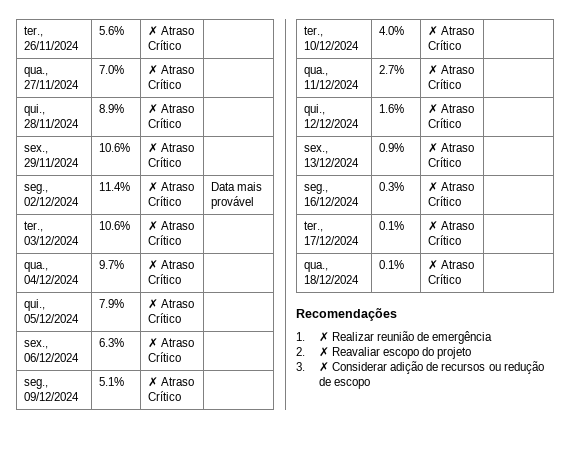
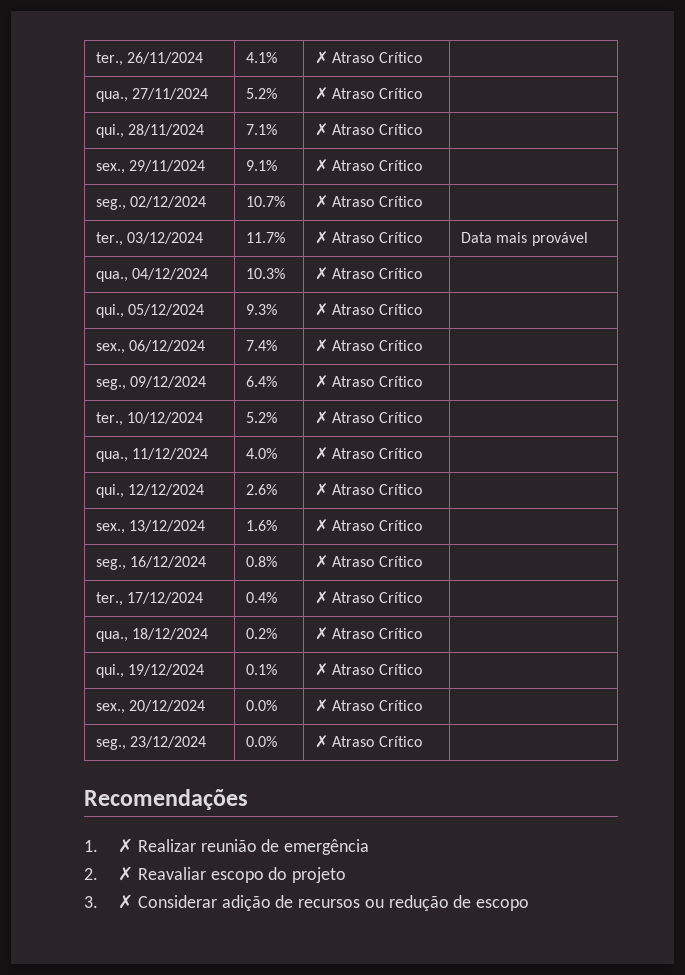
- ter., 26/11/2024 | 5.6% | ✗ Atraso Crítico |
+ ter., 26/11/2024 | 4.1% | ✗ Atraso Crítico |
- qua., 27/11/2024 | 7.0% | ✗ Atraso Crítico |
+ qua., 27/11/2024 | 5.2% | ✗ Atraso Crítico |
- qui., 28/11/2024 | 8.9% | ✗ Atraso Crítico |
+ qui., 28/11/2024 | 7.1% | ✗ Atraso Crítico |
- sex., 29/11/2024 | 10.6% | ✗ Atraso Crítico |
+ sex., 29/11/2024 | 9.1% | ✗ Atraso Crítico |
- seg., 02/12/2024 | 11.4% | ✗ Atraso Crítico | Data mais provável
+ seg., 02/12/2024 | 10.7% | ✗ Atraso Crítico |
+ ter., 03/12/2024 | 11.7% | ✗ Atraso Crítico | Data mais provável
- ter., 03/12/2024 | 10.6% | ✗ Atraso Crítico |
- qua., 04/12/2024 | 9.7% | ✗ Atraso Crítico |
+ qua., 04/12/2024 | 10.3% | ✗ Atraso Crítico |
- qui., 05/12/2024 | 7.9% | ✗ Atraso Crítico |
+ qui., 05/12/2024 | 9.3% | ✗ Atraso Crítico |
- sex., 06/12/2024 | 6.3% | ✗ Atraso Crítico |
+ sex., 06/12/2024 | 7.4% | ✗ Atraso Crítico |
- seg., 09/12/2024 | 5.1% | ✗ Atraso Crítico |
+ seg., 09/12/2024 | 6.4% | ✗ Atraso Crítico |
- ter., 10/12/2024 | 4.0% | ✗ Atraso Crítico |
+ ter., 10/12/2024 | 5.2% | ✗ Atraso Crítico |
- qua., 11/12/2024 | 2.7% | ✗ Atraso Crítico |
+ qua., 11/12/2024 | 4.0% | ✗ Atraso Crítico |
- qui., 12/12/2024 | 1.6% | ✗ Atraso Crítico |
+ qui., 12/12/2024 | 2.6% | ✗ Atraso Crítico |
- sex., 13/12/2024 | 0.9% | ✗ Atraso Crítico |
+ sex., 13/12/2024 | 1.6% | ✗ Atraso Crítico |
- seg., 16/12/2024 | 0.3% | ✗ Atraso Crítico |
+ seg., 16/12/2024 | 0.8% | ✗ Atraso Crítico |
- ter., 17/12/2024 | 0.1% | ✗ Atraso Crítico |
+ ter., 17/12/2024 | 0.4% | ✗ Atraso Crítico |
- qua., 18/12/2024 | 0.1% | ✗ Atraso Crítico |
+ qua., 18/12/2024 | 0.2% | ✗ Atraso Crítico |
+ qui., 19/12/2024 | 0.1% | ✗ Atraso Crítico |
+ sex., 20/12/2024 | 0.0% | ✗ Atraso Crítico |
+ seg., 23/12/2024 | 0.0% | ✗ Atraso Crítico |

